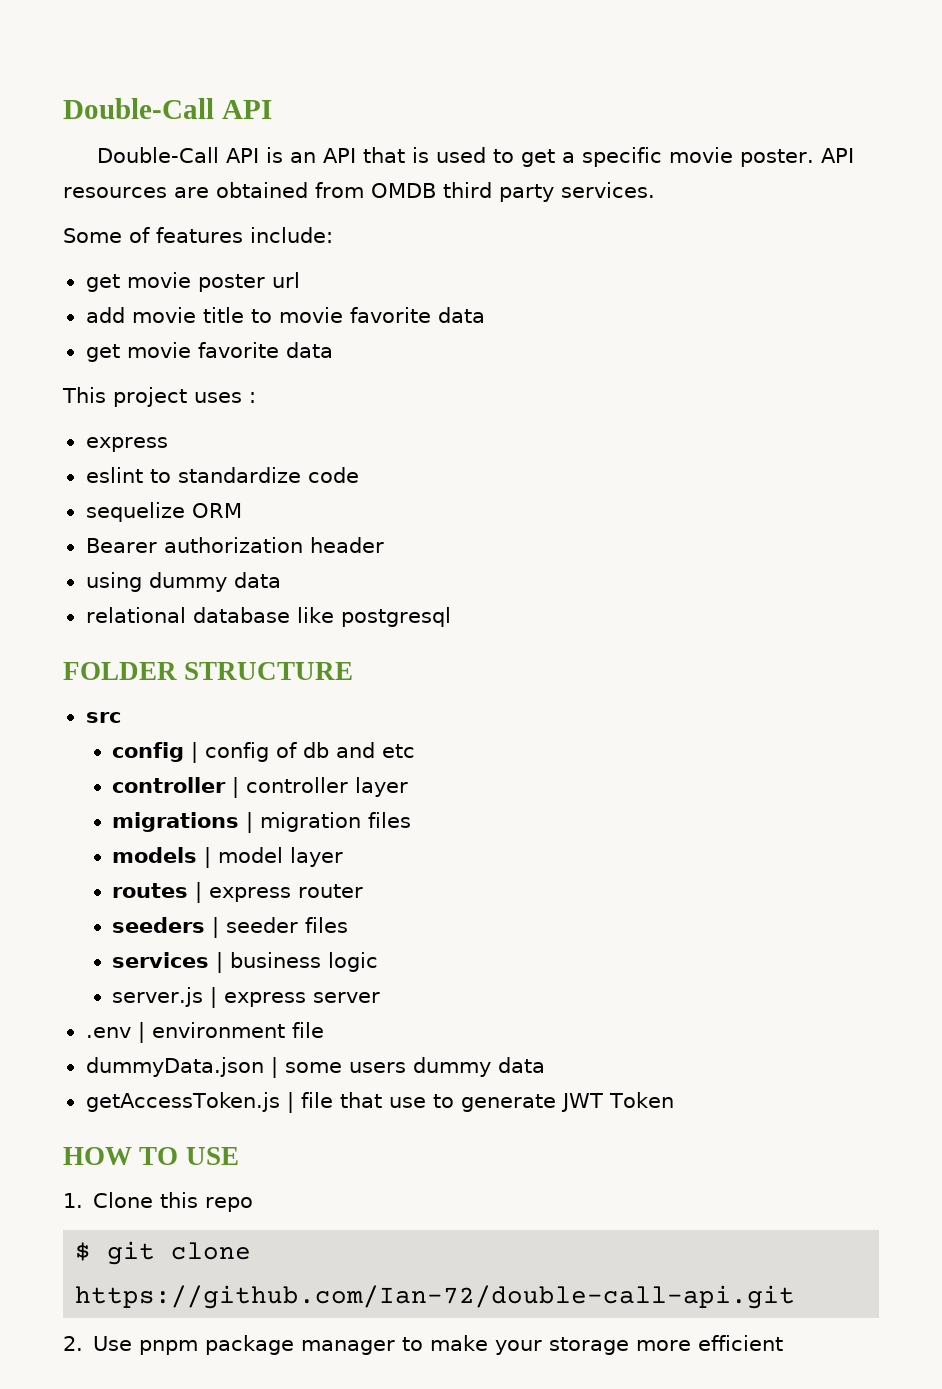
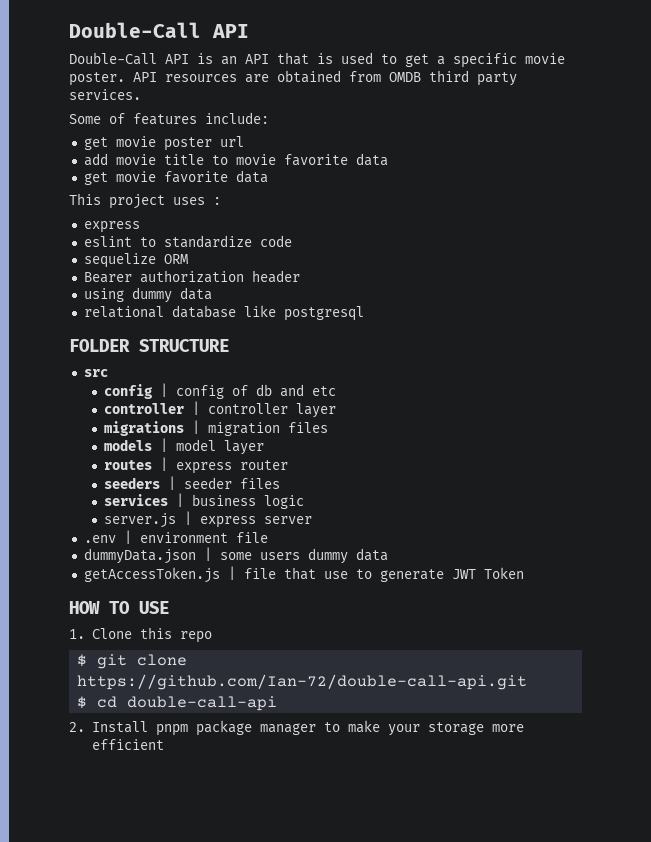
+ $ cd double-call-api
- 2. Use pnpm package manager to make your storage more efficient
+ 2. Install pnpm package manager to make your storage more efficient

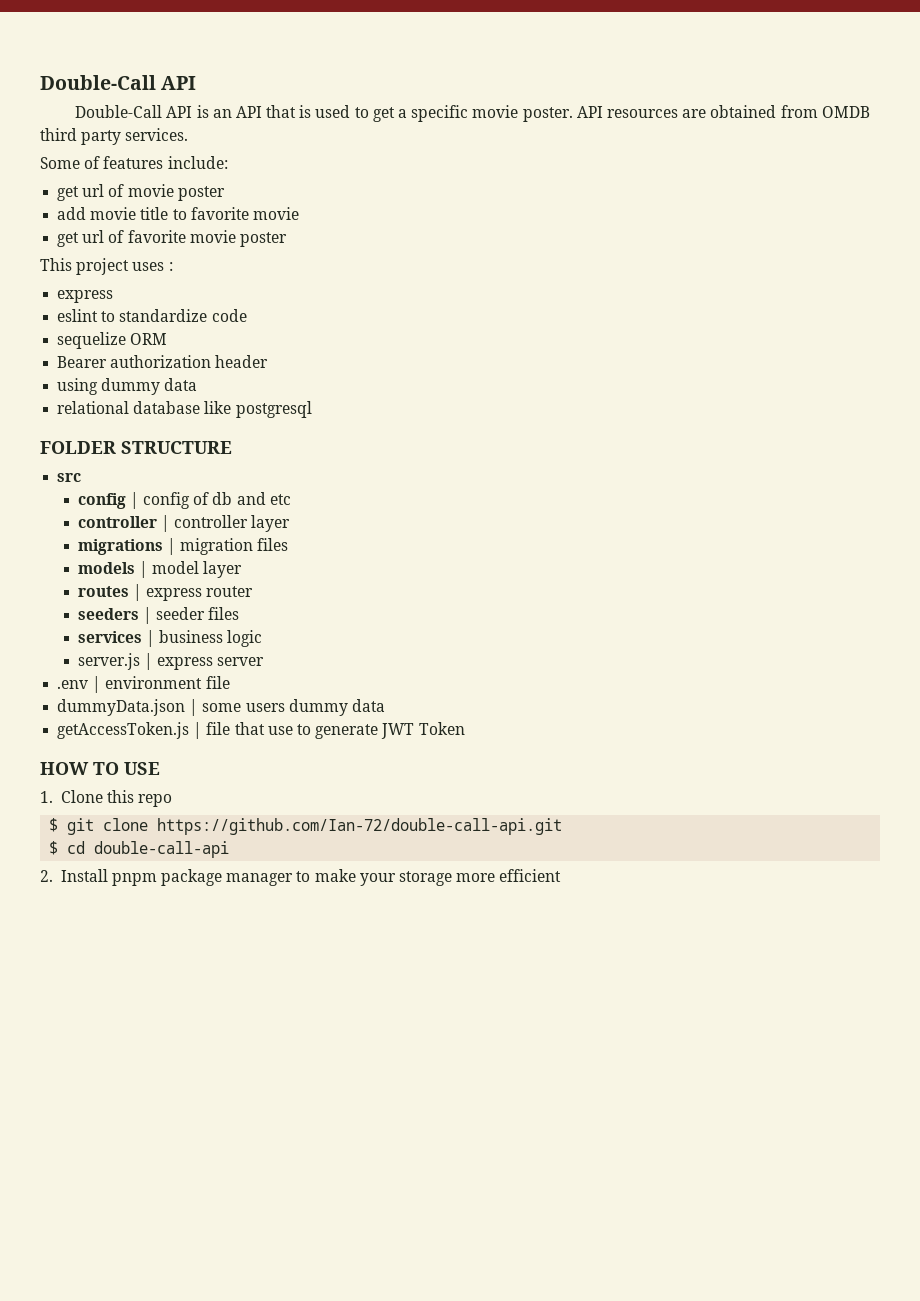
- get movie poster url
+ get url of movie poster
- add movie title to movie favorite data
- get movie favorite data
+ add movie title to favorite movie
+ get url of favorite movie poster

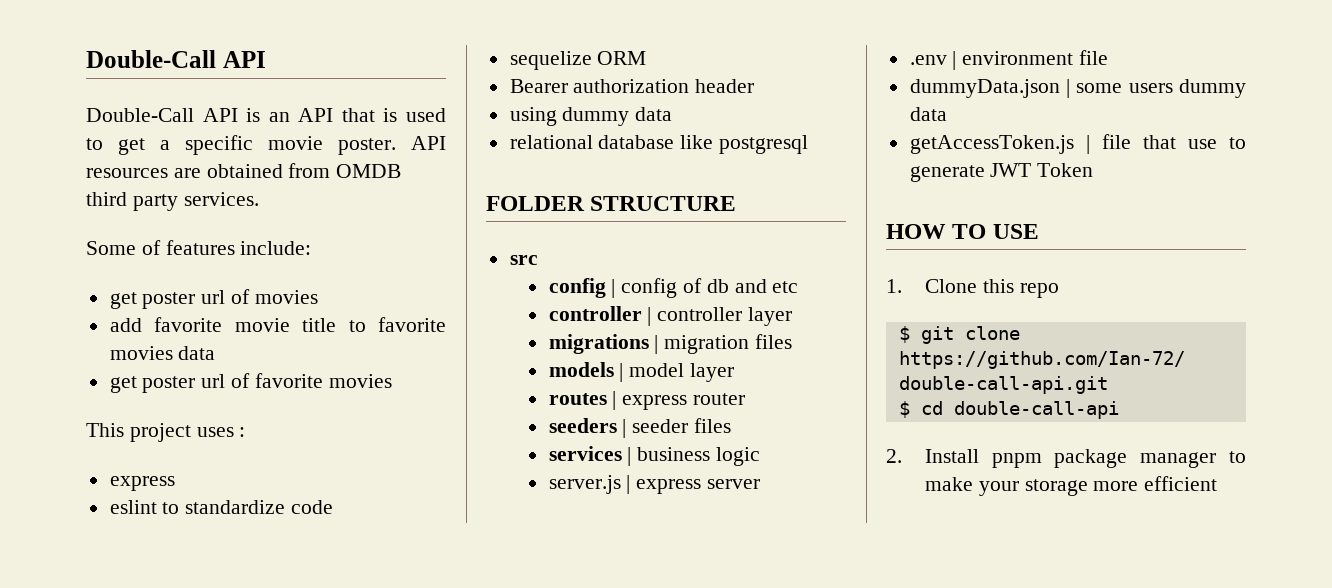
- get url of movie poster
+ get poster url of movies
- add movie title to favorite movie
- get url of favorite movie poster
+ add favorite movie title to favorite movies data
+ get poster url of favorite movies

